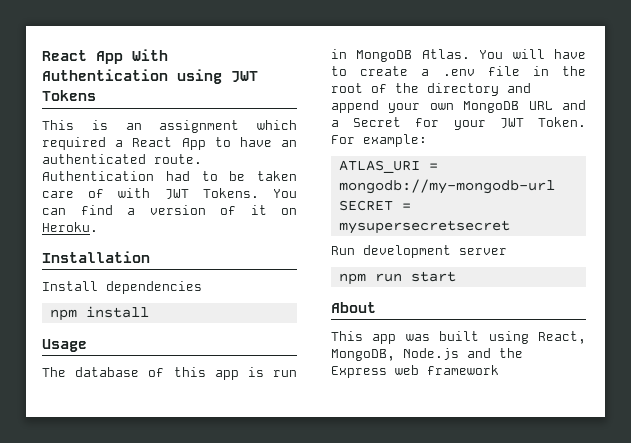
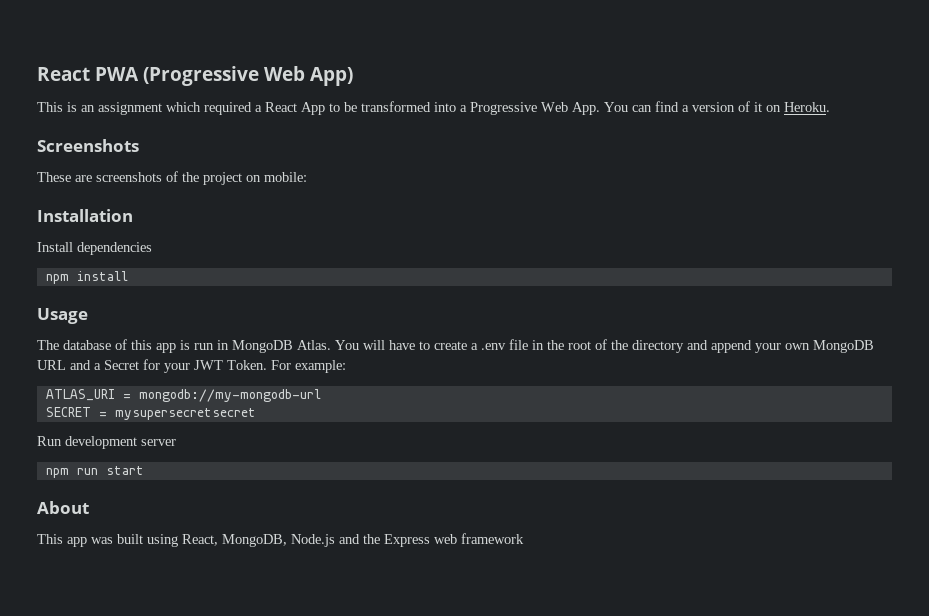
- React App With Authentication using JWT Tokens
+ React PWA (Progressive Web App)
- This is an assignment which required a React App to have an authenticated route. Authentication had to be taken care of with JWT Tokens. You can find a version of it on Heroku.
+ This is an assignment which required a React App to be transformed into a Progressive Web App. You can find a version of it on Heroku.
+ Screenshots
+ These are screenshots of the project on mobile:

